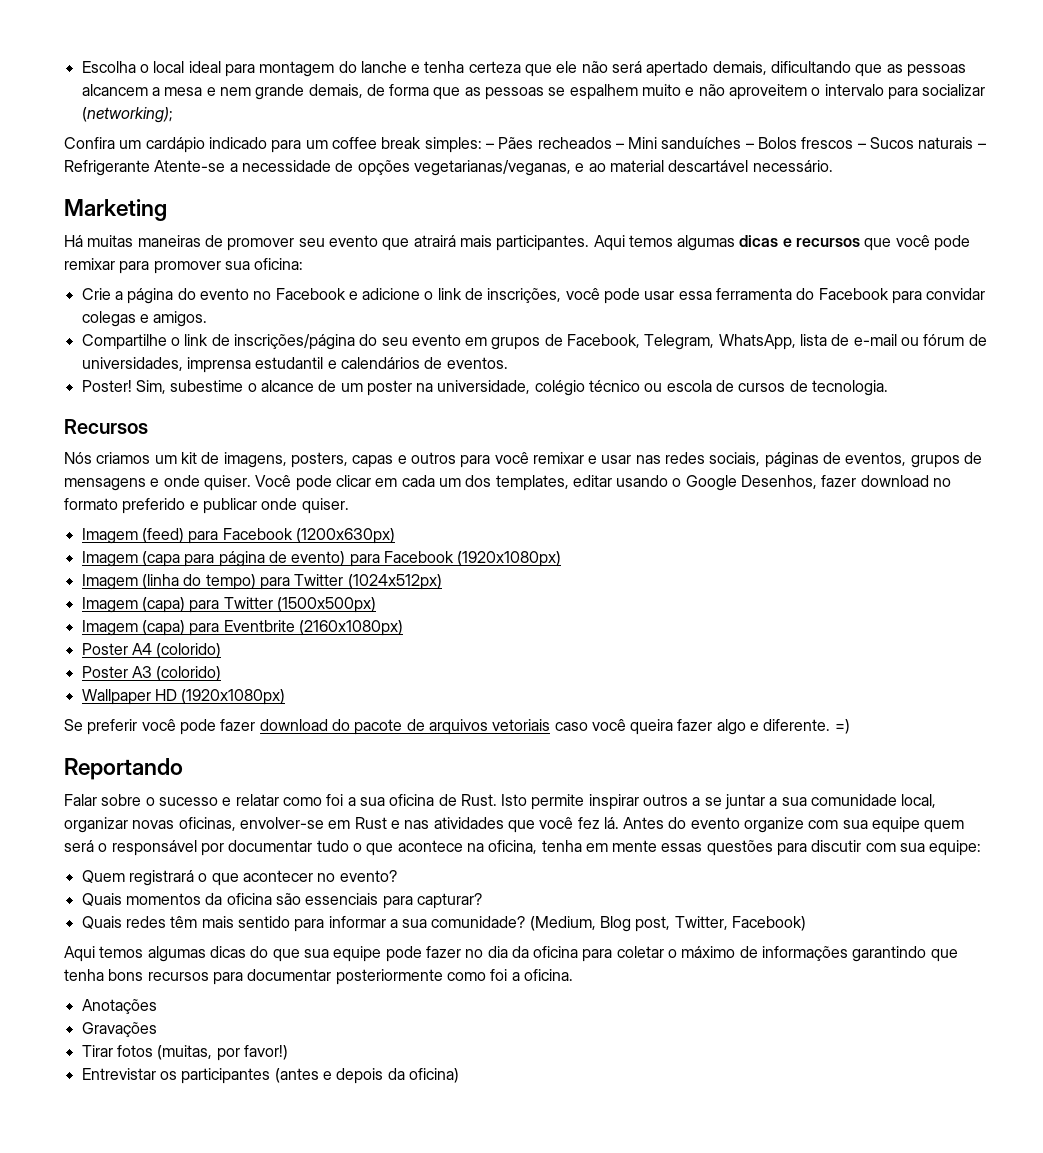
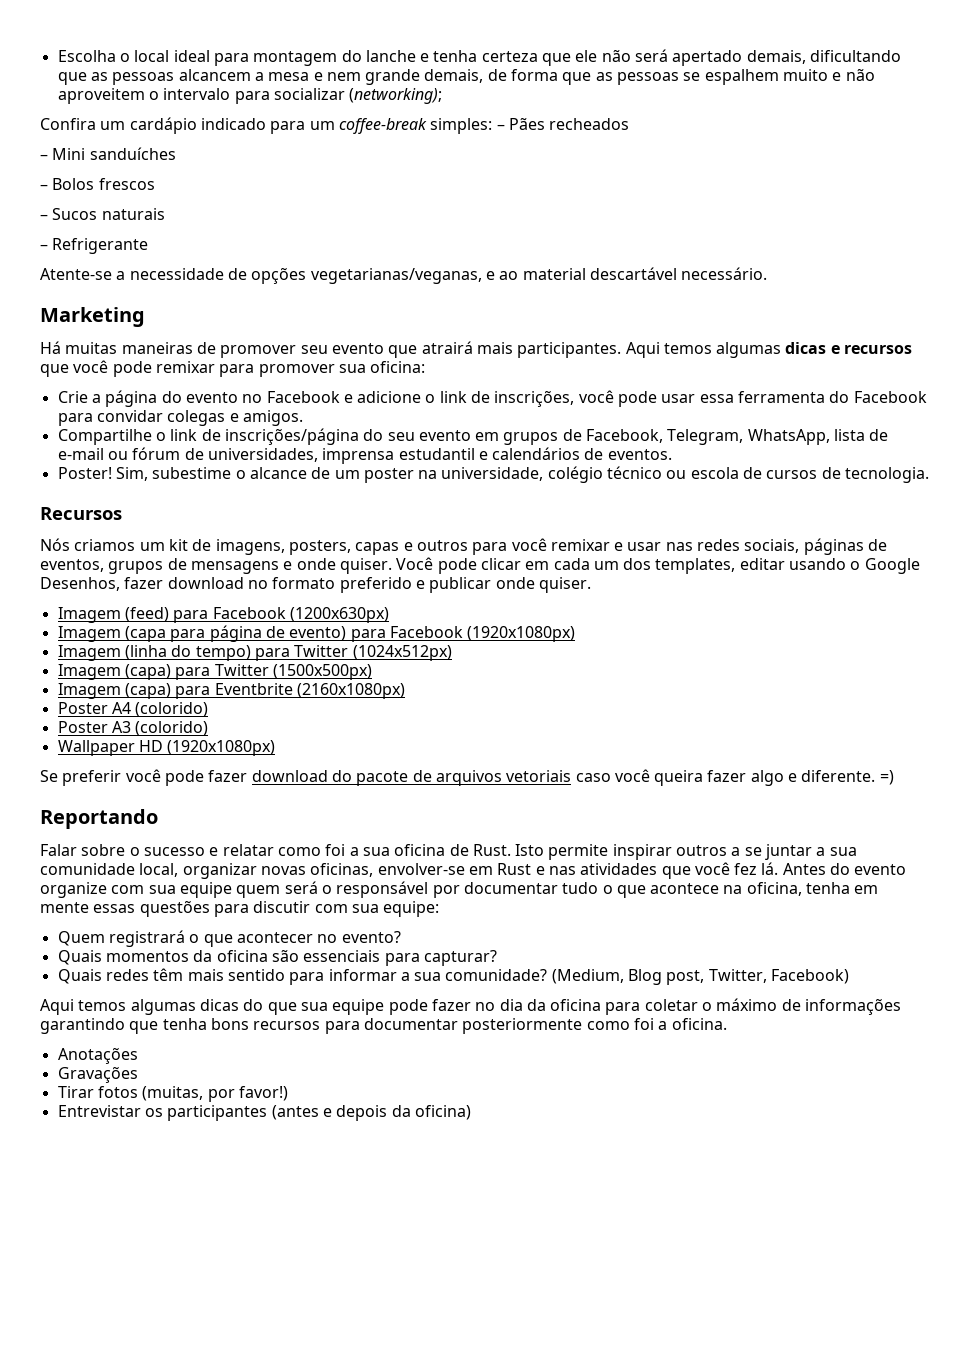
- Confira um cardápio indicado para um coffee break simples: – Pães recheados – Mini sanduíches – Bolos frescos – Sucos naturais – Refrigerante Atente-se a necessidade de opções vegetarianas/veganas, e ao material descartável necessário.
+ Confira um cardápio indicado para um coffee-break simples: – Pães recheados
+ – Mini sanduíches
+ – Bolos frescos
+ – Sucos naturais
+ – Refrigerante
+ Atente-se a necessidade de opções vegetarianas/veganas, e ao material descartável necessário.

